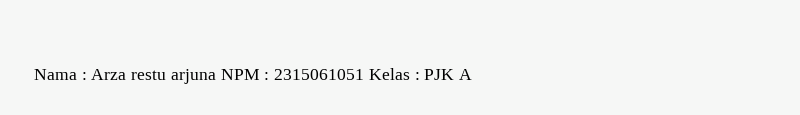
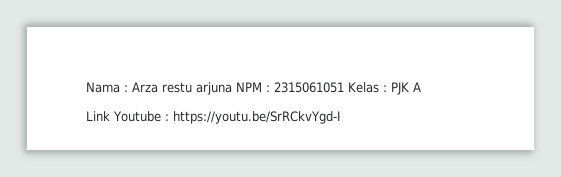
+ Link Youtube : https://youtu.be/SrRCkvYgd-I

